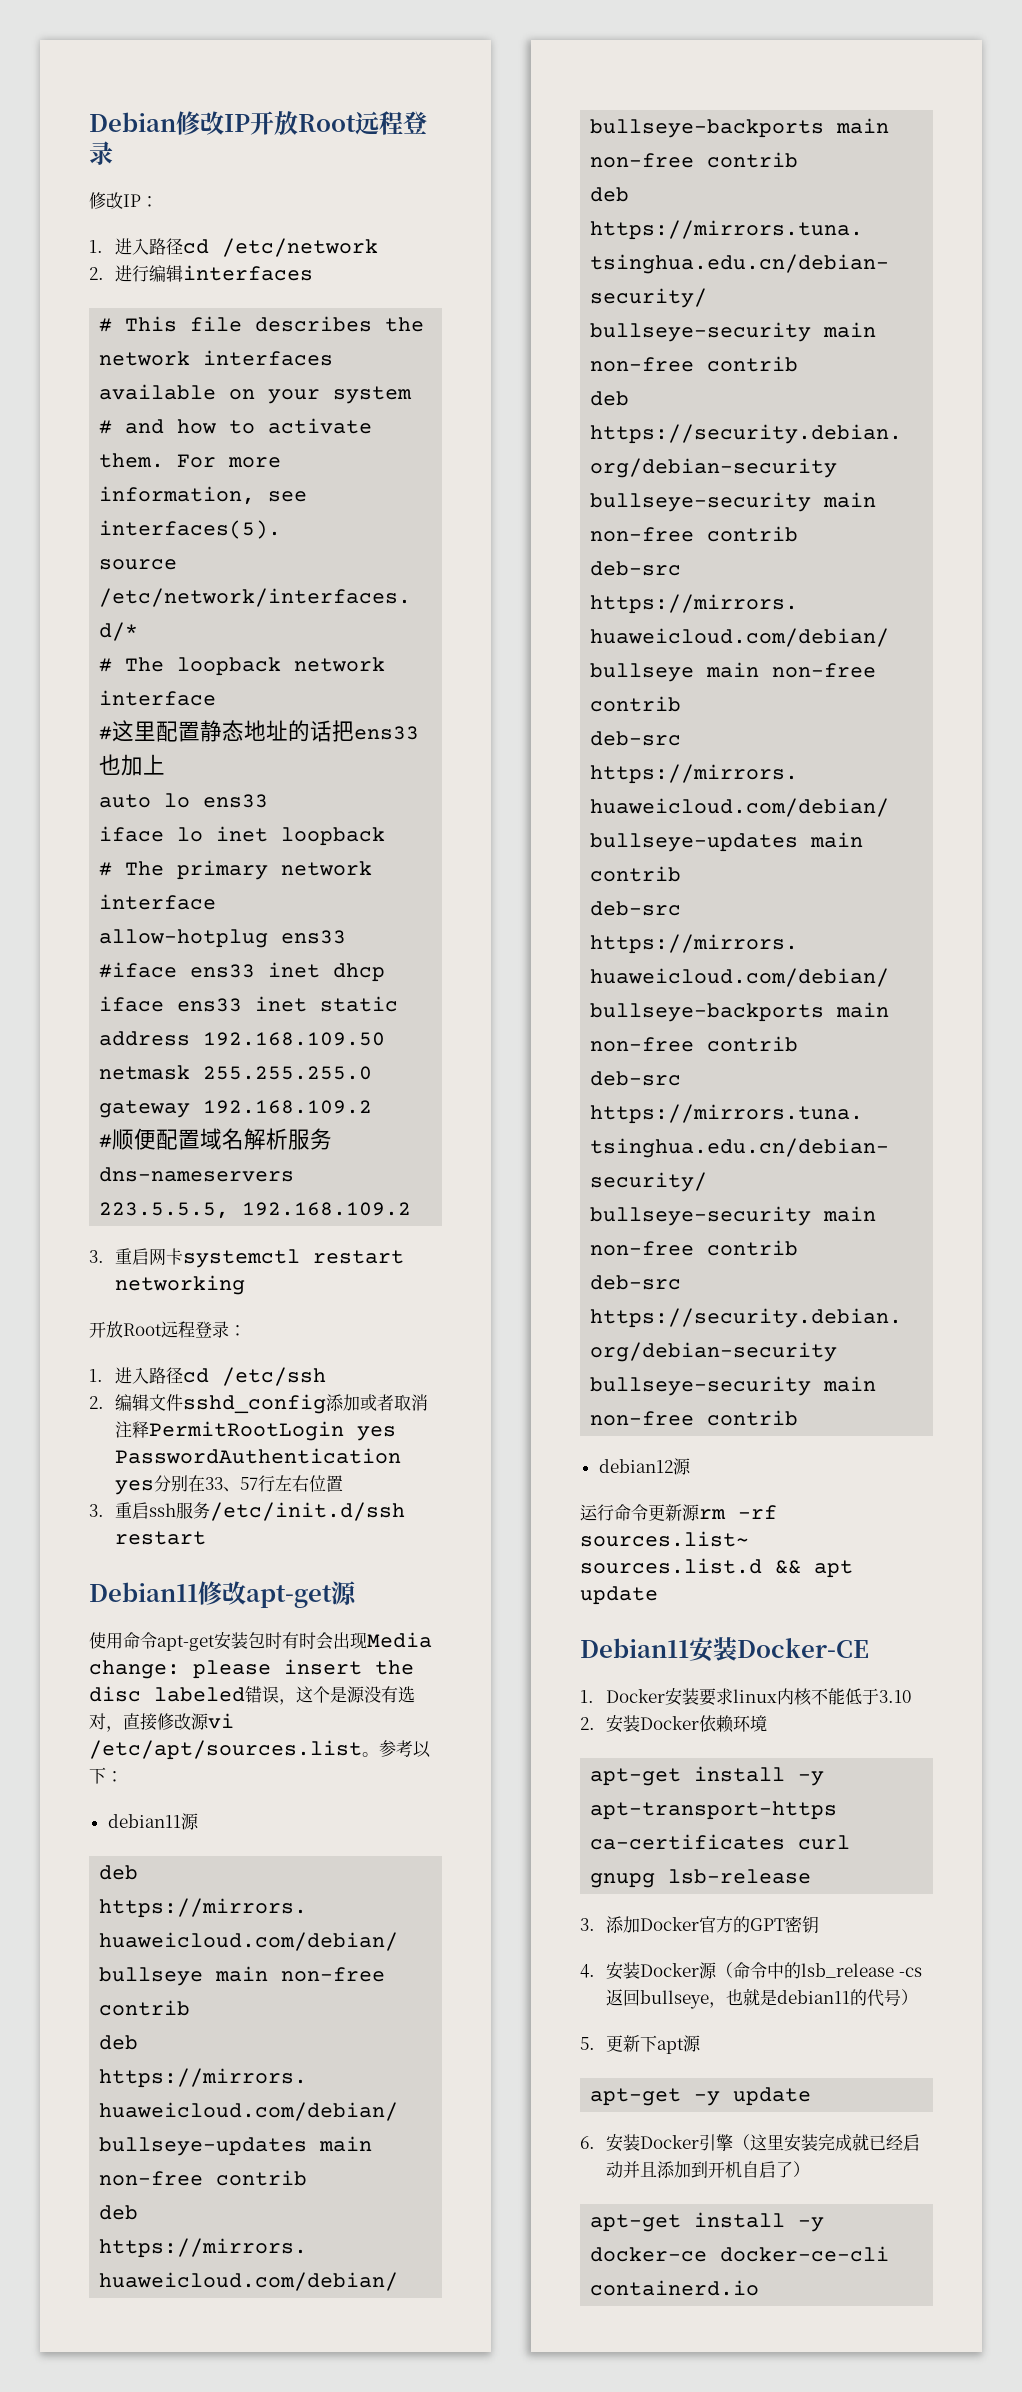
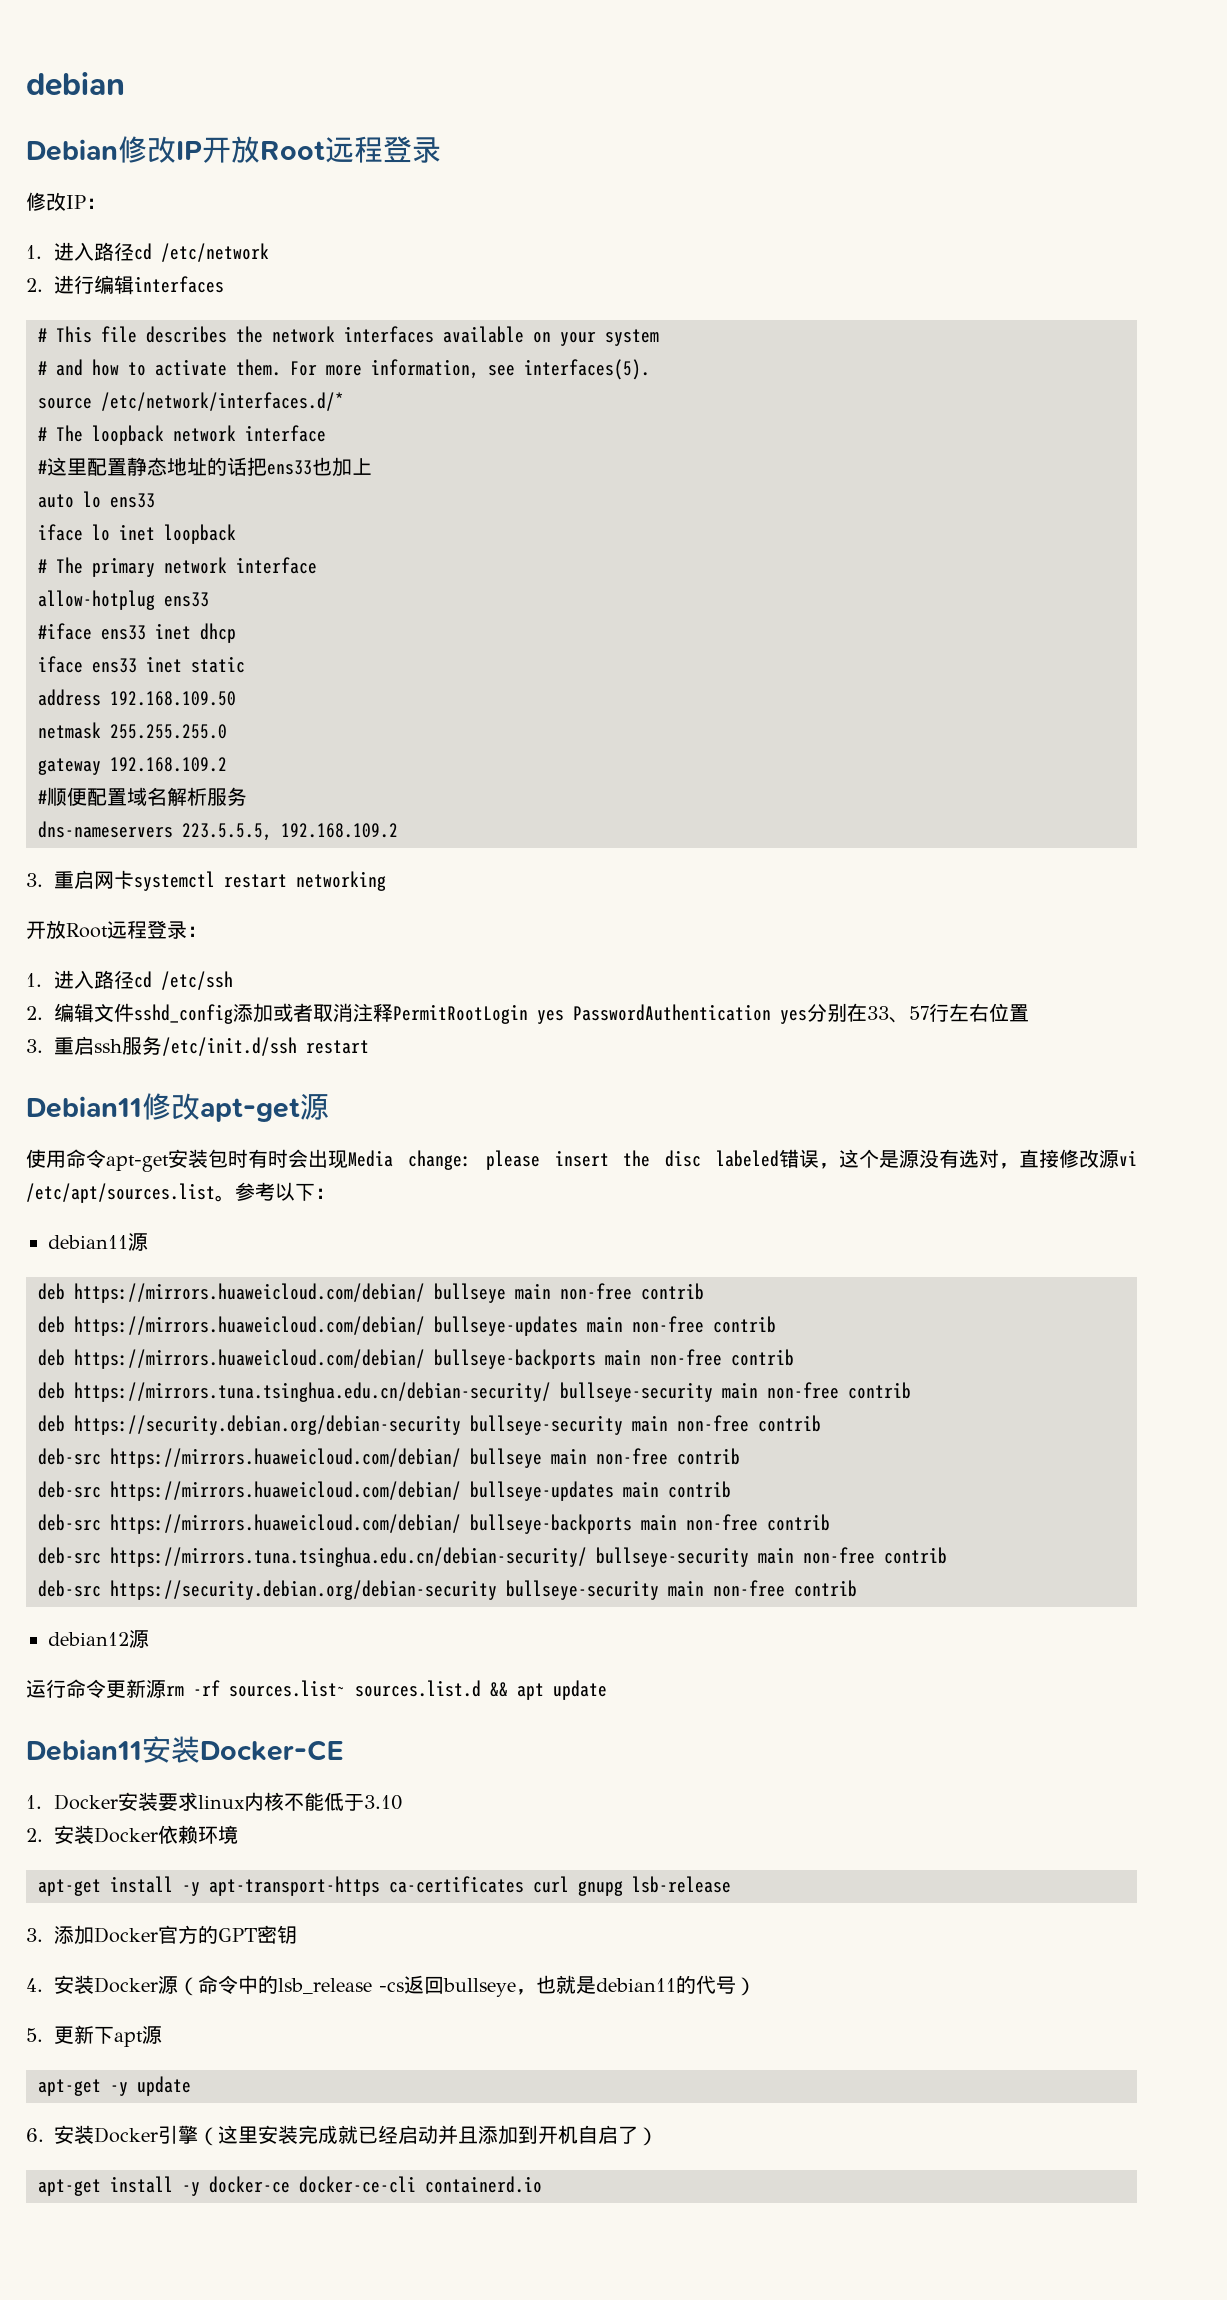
+ debian

